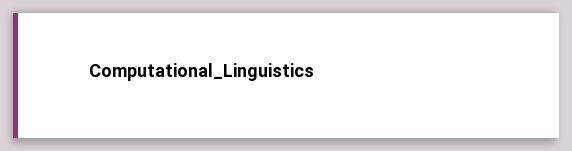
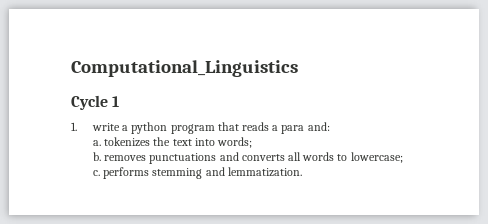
+ Cycle 1
+ 1. write a python program that reads a para and:
+ a. tokenizes the text into words;
+ b. removes punctuations and converts all words to lowercase;
+ c. performs stemming and lemmatization.

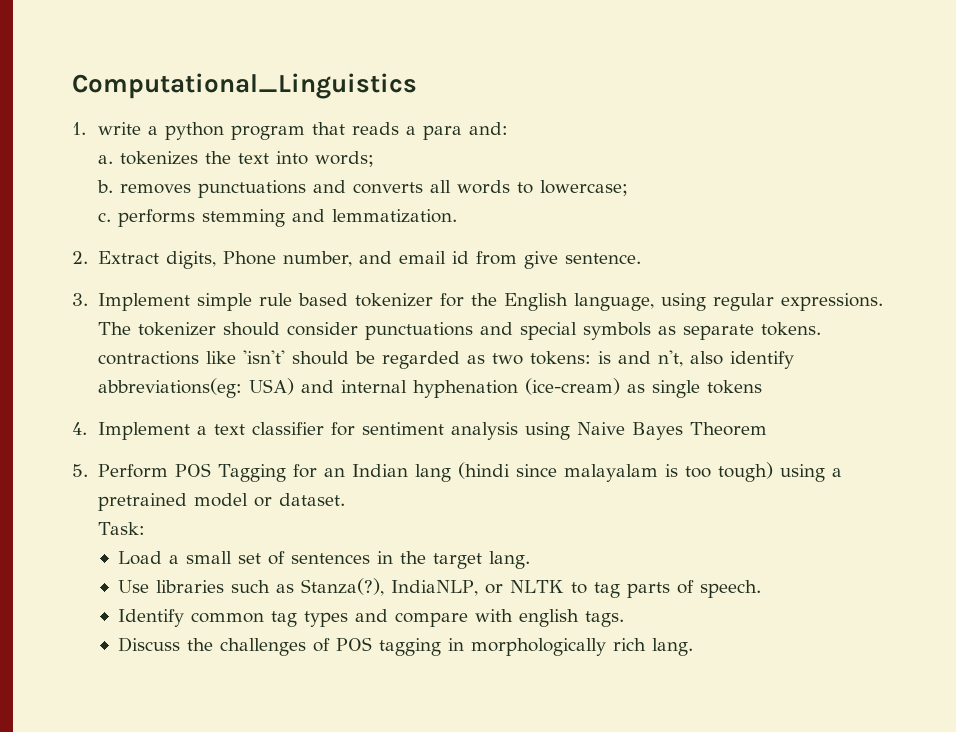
- Cycle 1
+ 2. Extract digits, Phone number, and email id from give sentence.
+ 3. Implement simple rule based tokenizer for the English language, using regular expressions. The tokenizer should consider punctuations and special symbols as separate tokens. contractions like 'isn't' should be regarded as two tokens: is and n't, also identify abbreviations(eg: USA) and internal hyphenation (ice-cream) as single tokens
+ 4. Implement a text classifier for sentiment analysis using Naive Bayes Theorem
+ 5. Perform POS Tagging for an Indian lang (hindi since malayalam is too tough) using a pretrained model or dataset.
+ Task:
+ Load a small set of sentences in the target lang.
+ Use libraries such as Stanza(?), IndiaNLP, or NLTK to tag parts of speech.
+ Identify common tag types and compare with english tags.
+ Discuss the challenges of POS tagging in morphologically rich lang.

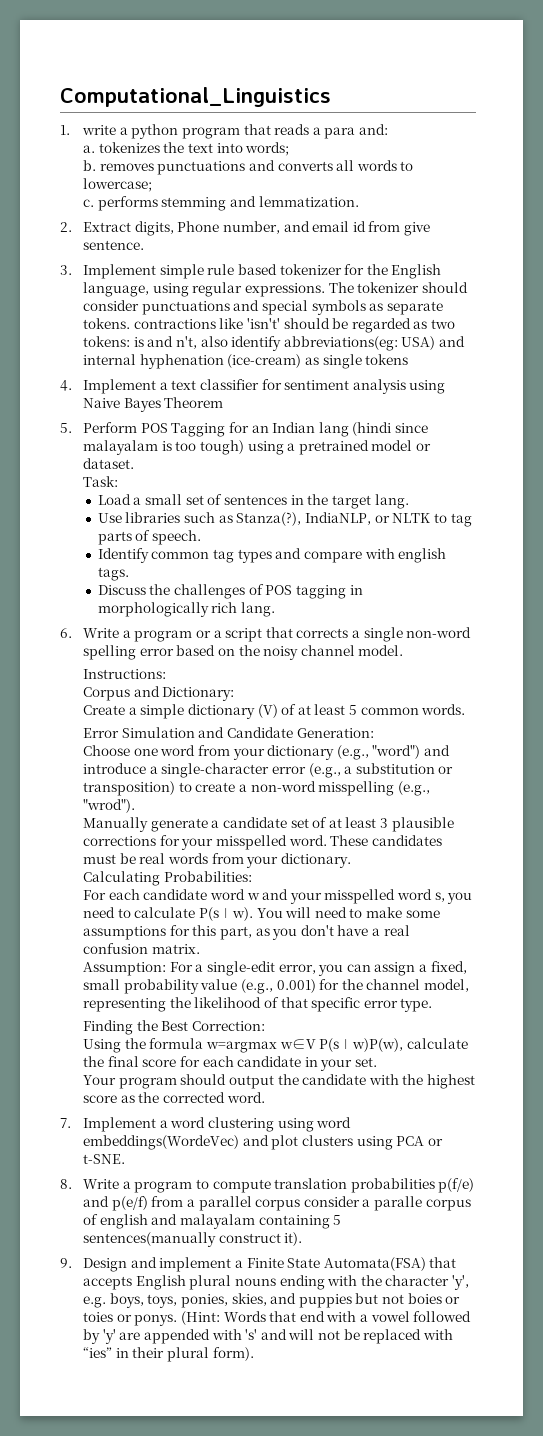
+ 6. Write a program or a script that corrects a single non-word spelling error based on the noisy channel model.
+ Instructions:
+ Corpus and Dictionary:
+ Create a simple dictionary (V) of at least 5 common words.
+ Error Simulation and Candidate Generation:
+ Choose one word from your dictionary (e.g., "word") and introduce a single-character error (e.g., a substitution or transposition) to create a non-word misspelling (e.g., "wrod").
+ Manually generate a candidate set of at least 3 plausible corrections for your misspelled word. These candidates must be real words from your dictionary.
+ Calculating Probabilities:
+ For each candidate word w and your misspelled word s, you need to calculate P(s∣w). You will need to make some assumptions for this part, as you don't have a real confusion matrix.
+ Assumption: For a single-edit error, you can assign a fixed, small probability value (e.g., 0.001) for the channel model, representing the likelihood of that specific error type.
+ Finding the Best Correction:
+ Using the formula w=argmax w∈V P(s∣w)P(w), calculate the final score for each candidate in your set.
+ Your program should output the candidate with the highest score as the corrected word.
+ 7. Implement a word clustering using word embeddings(WordeVec) and plot clusters using PCA or t-SNE.
+ 8. Write a program to compute translation probabilities p(f/e) and p(e/f) from a parallel corpus consider a paralle corpus of english and malayalam containing 5 sentences(manually construct it).
+ 9. Design and implement a Finite State Automata(FSA) that accepts English plural nouns ending with the character 'y', e.g. boys, toys, ponies, skies, and puppies but not boies or toies or ponys. (Hint: Words that end with a vowel followed by 'y' are appended with 's' and will not be replaced with “ies” in their plural form).

